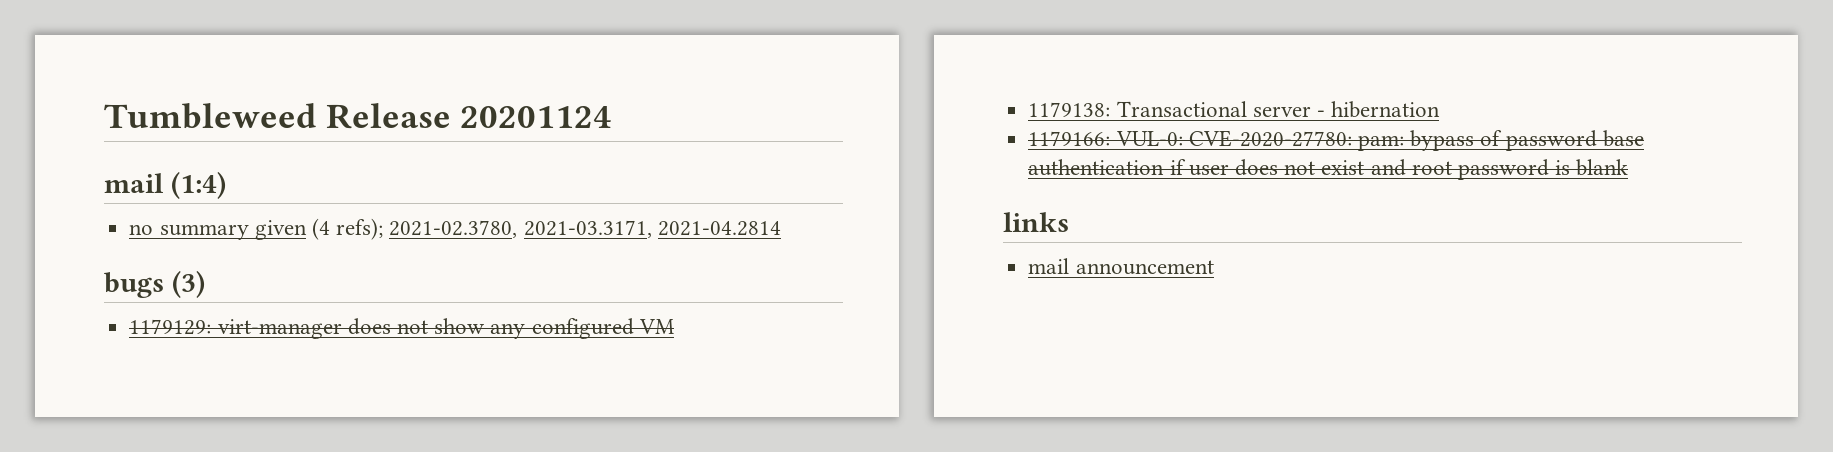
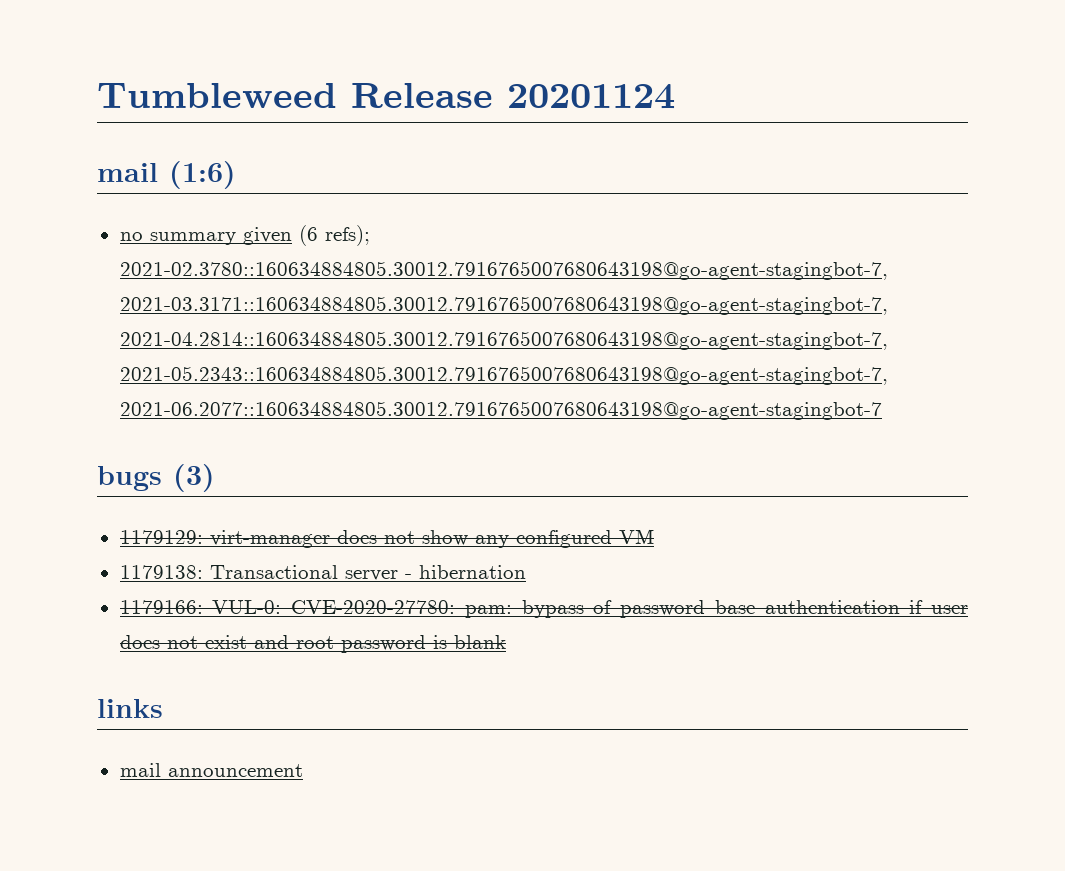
- mail (1:4)
+ mail (1:6)
- no summary given (4 refs); 2021-02.3780, 2021-03.3171, 2021-04.2814
+ no summary given (6 refs); 2021-02.3780::160634884805.30012.7916765007680643198@go-agent-stagingbot-7, 2021-03.3171::160634884805.30012.7916765007680643198@go-agent-stagingbot-7, 2021-04.2814::160634884805.30012.7916765007680643198@go-agent-stagingbot-7, 2021-05.2343::160634884805.30012.7916765007680643198@go-agent-stagingbot-7, 2021-06.2077::160634884805.30012.7916765007680643198@go-agent-stagingbot-7

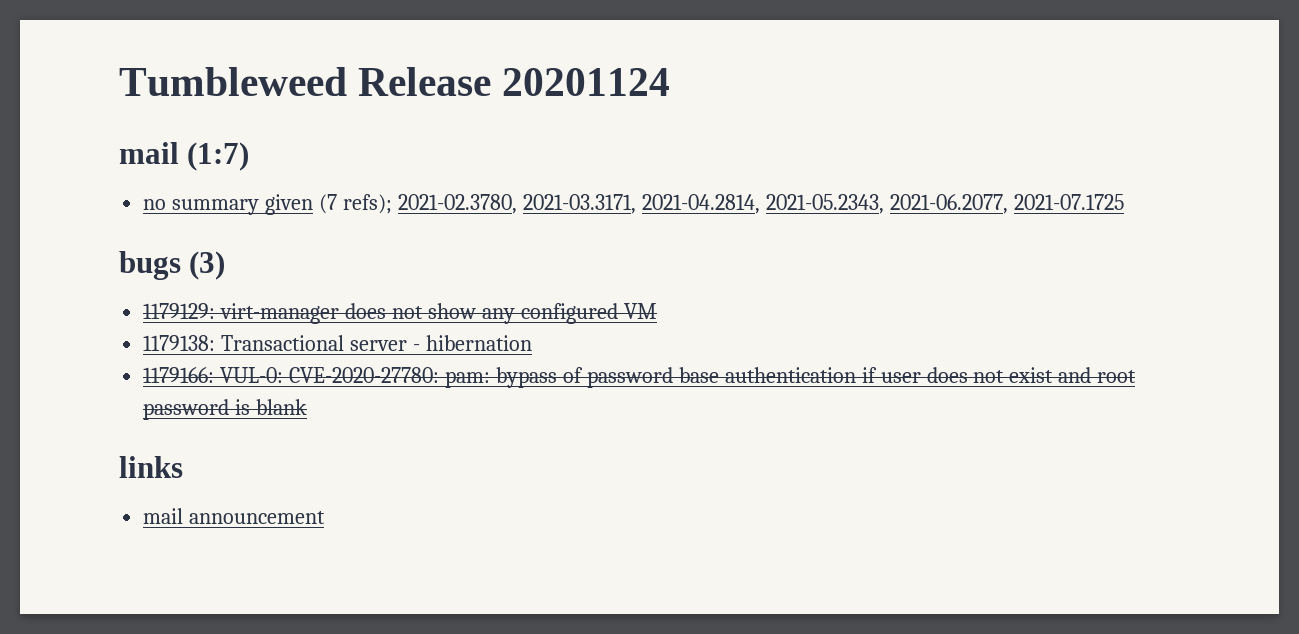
- mail (1:6)
+ mail (1:7)
- no summary given (6 refs); 2021-02.3780::160634884805.30012.7916765007680643198@go-agent-stagingbot-7, 2021-03.3171::160634884805.30012.7916765007680643198@go-agent-stagingbot-7, 2021-04.2814::160634884805.30012.7916765007680643198@go-agent-stagingbot-7, 2021-05.2343::160634884805.30012.7916765007680643198@go-agent-stagingbot-7, 2021-06.2077::160634884805.30012.7916765007680643198@go-agent-stagingbot-7
+ no summary given (7 refs); 2021-02.3780, 2021-03.3171, 2021-04.2814, 2021-05.2343, 2021-06.2077, 2021-07.1725

